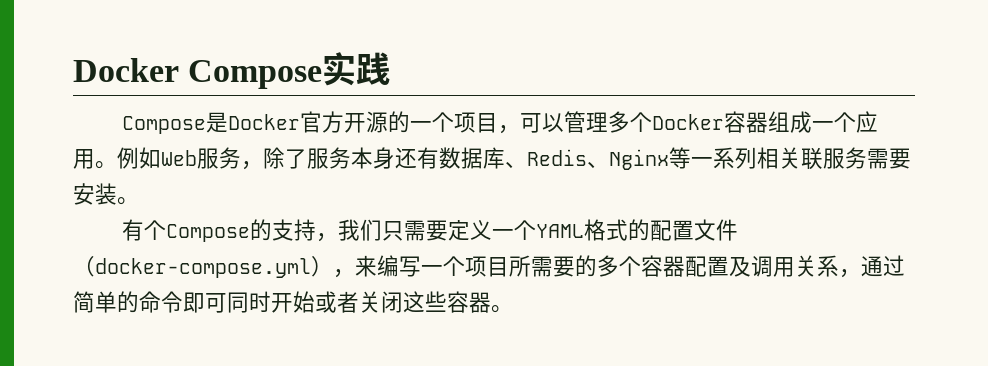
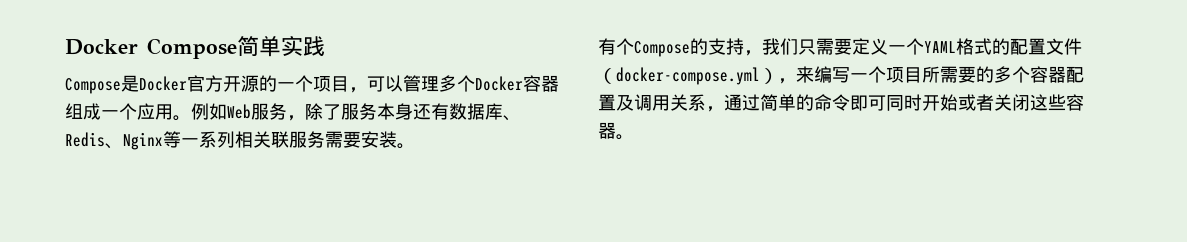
- Docker Compose实践
+ Docker Compose简单实践

